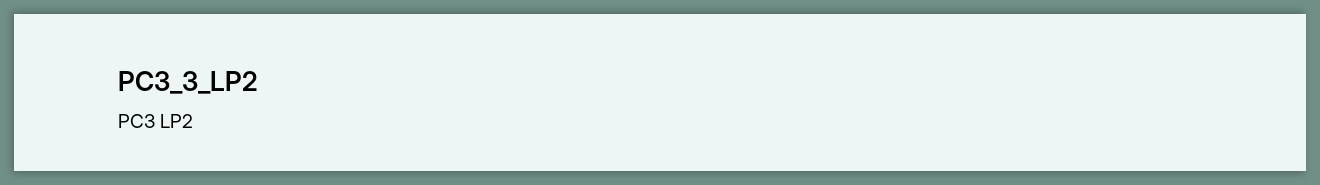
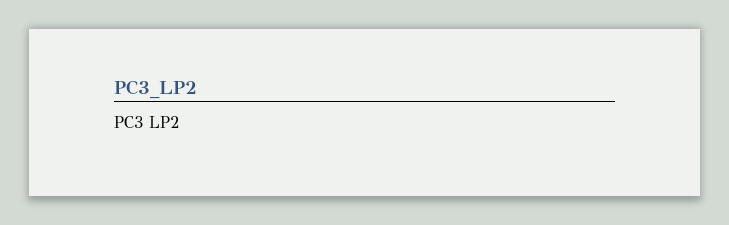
- PC3_3_LP2
+ PC3_LP2

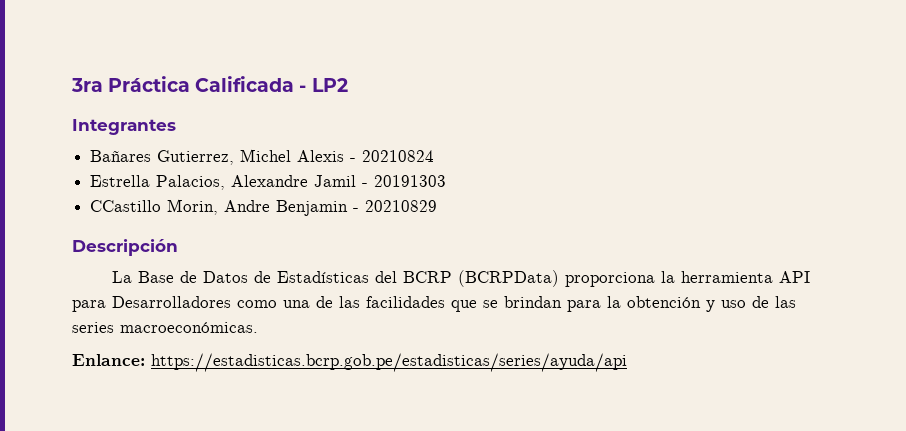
- PC3_LP2
- PC3 LP2
+ 3ra Práctica Calificada - LP2
+ Integrantes
+ Bañares Gutierrez, Michel Alexis - 20210824
+ Estrella Palacios, Alexandre Jamil - 20191303
+ CCastillo Morin, Andre Benjamin - 20210829
+ Descripción
+ La Base de Datos de Estadísticas del BCRP (BCRPData) proporciona la herramienta API para Desarrolladores como una de las facilidades que se brindan para la obtención y uso de las series macroeconómicas.
+ Enlance: https://estadisticas.bcrp.gob.pe/estadisticas/series/ayuda/api

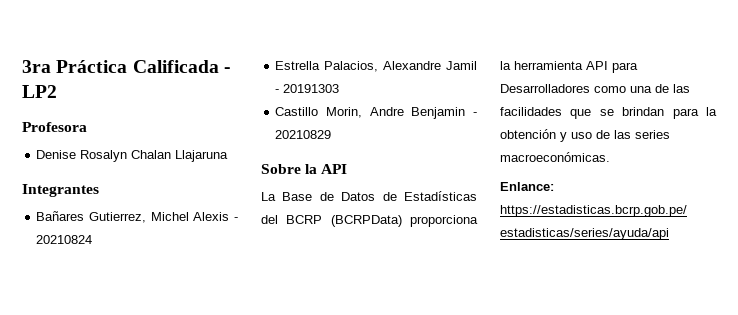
+ Profesora
+ Denise Rosalyn Chalan Llajaruna
- CCastillo Morin, Andre Benjamin - 20210829
+ Castillo Morin, Andre Benjamin - 20210829
- Descripción
+ Sobre la API

